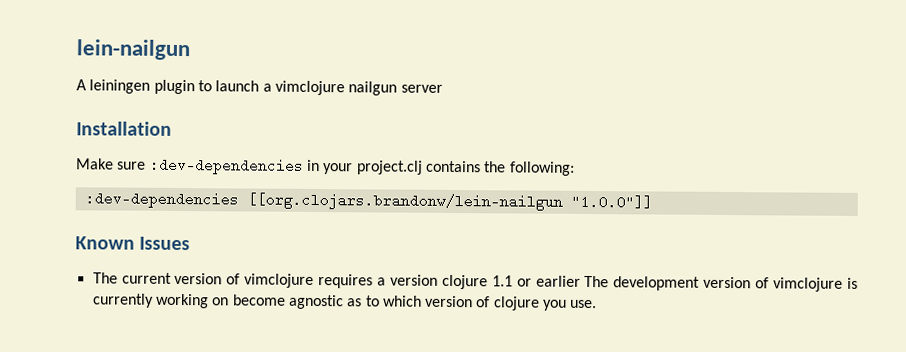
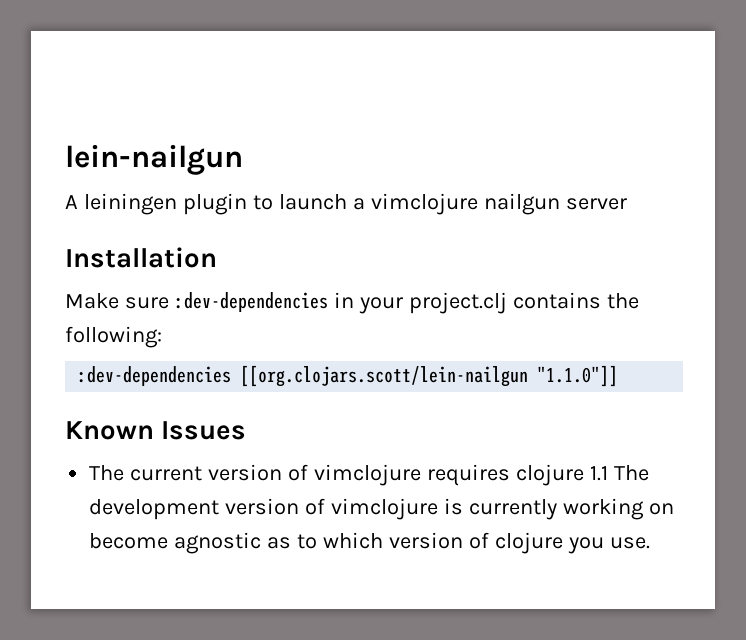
- :dev-dependencies [[org.clojars.brandonw/lein-nailgun "1.0.0"]]
+ :dev-dependencies [[org.clojars.scott/lein-nailgun "1.1.0"]]
- The current version of vimclojure requires a version clojure 1.1 or earlier The development version of vimclojure is currently working on become agnostic as to which version of clojure you use.
+ The current version of vimclojure requires clojure 1.1 The development version of vimclojure is currently working on become agnostic as to which version of clojure you use.

